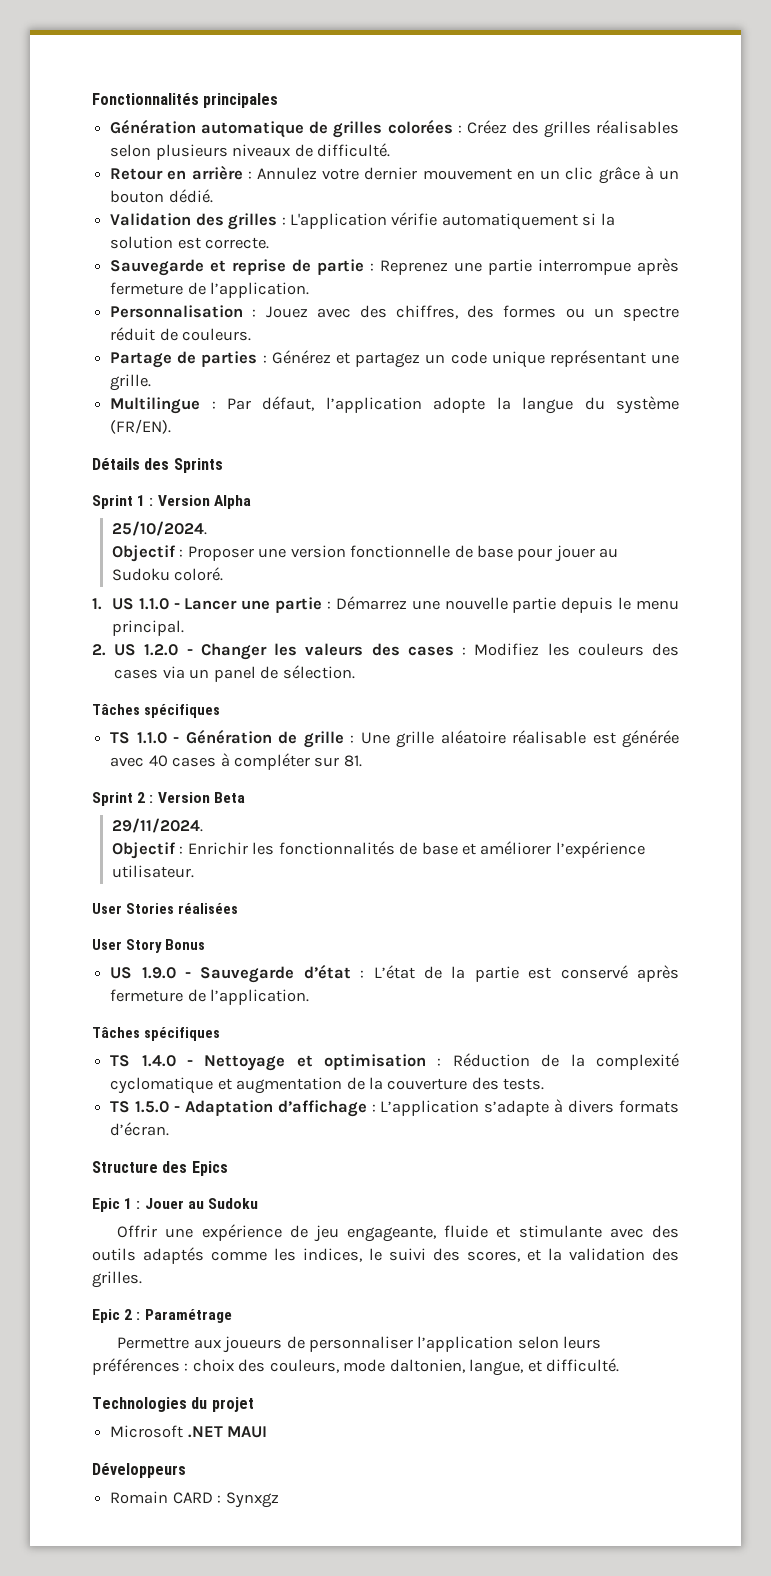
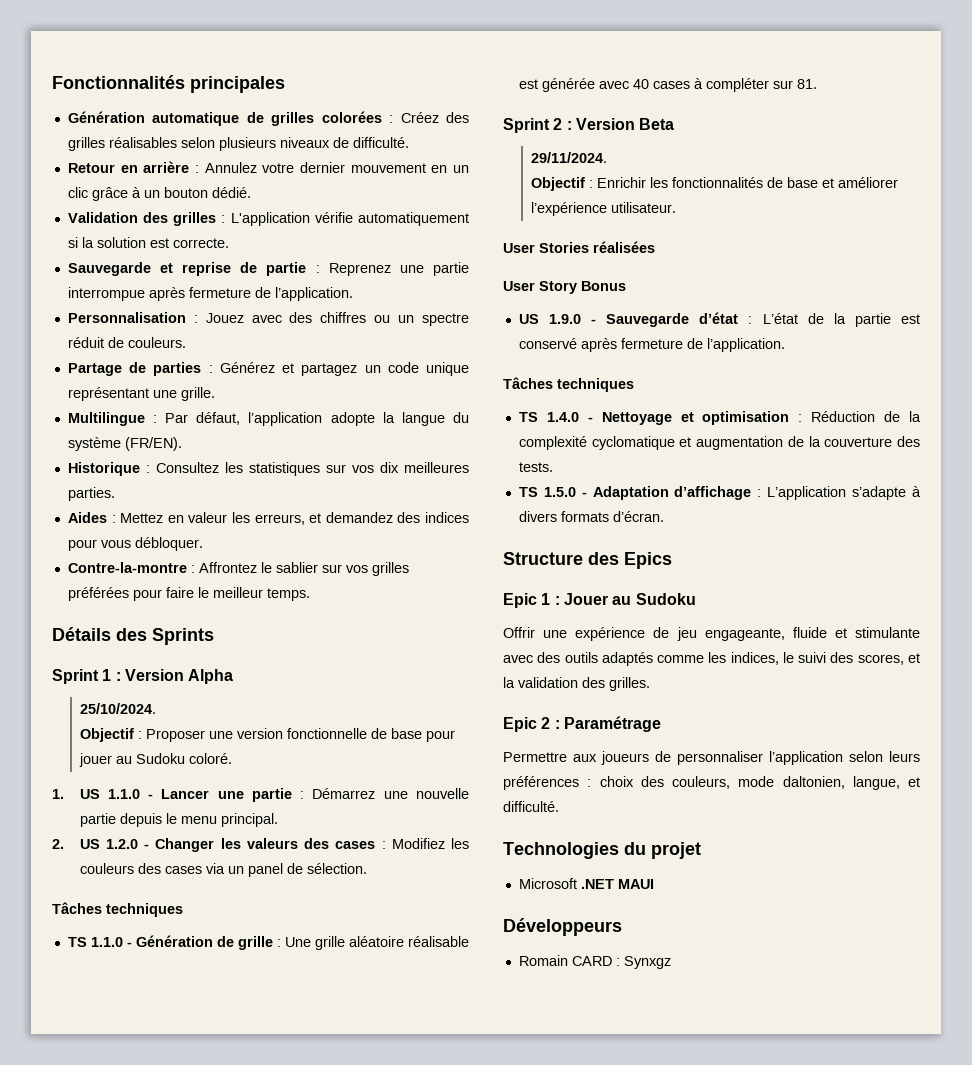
- Personnalisation : Jouez avec des chiffres, des formes ou un spectre réduit de couleurs.
+ Personnalisation : Jouez avec des chiffres ou un spectre réduit de couleurs.
+ Historique : Consultez les statistiques sur vos dix meilleures parties.
+ Aides : Mettez en valeur les erreurs, et demandez des indices pour vous débloquer.
+ Contre-la-montre : Affrontez le sablier sur vos grilles préférées pour faire le meilleur temps.
  2. US 1.2.0 - Changer les valeurs des cases : Modifiez les couleurs des cases via un panel de sélection.
- Tâches spécifiques
+ Tâches techniques
  US 1.9.0 - Sauvegarde d’état : L’état de la partie est conservé après fermeture de l’application.
- Tâches spécifiques
+ Tâches techniques

